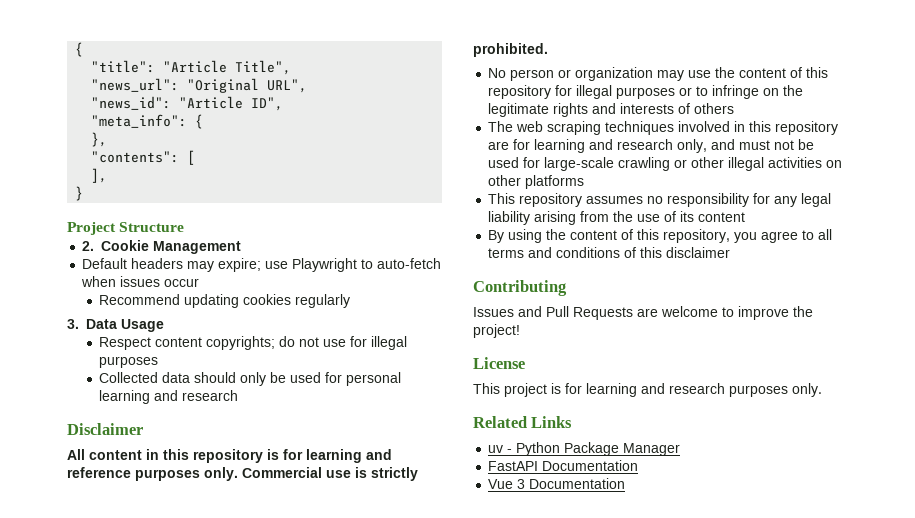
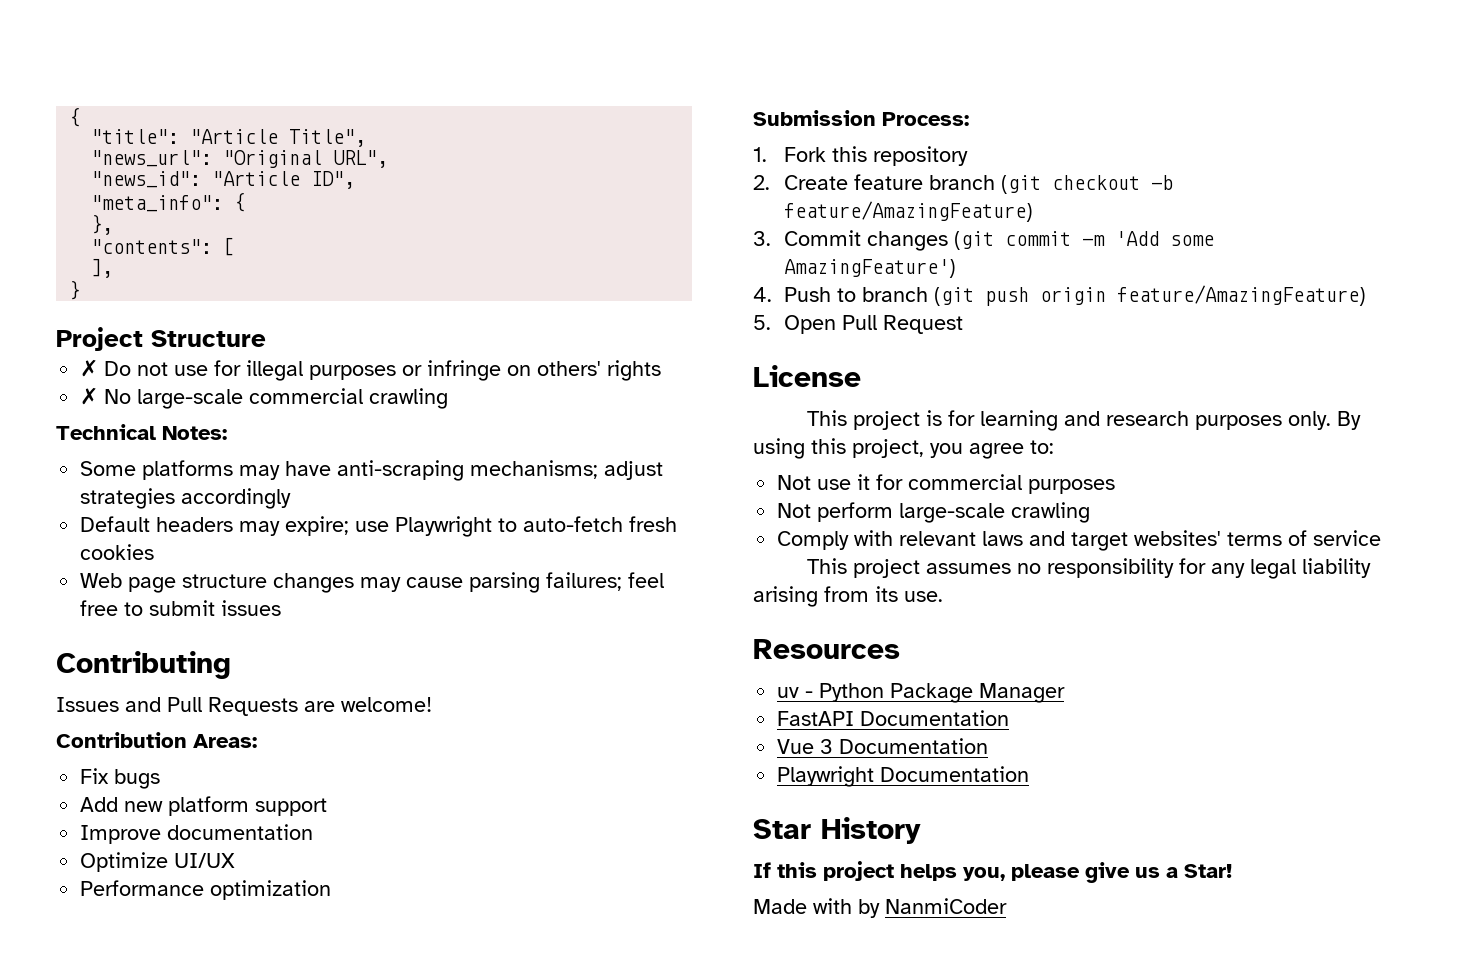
- 2. Cookie Management
+ ✗ Do not use for illegal purposes or infringe on others' rights
+ ✗ No large-scale commercial crawling
+ Technical Notes:
+ Some platforms may have anti-scraping mechanisms; adjust strategies accordingly
- Default headers may expire; use Playwright to auto-fetch when issues occur
- Recommend updating cookies regularly
- 3. Data Usage
- Respect content copyrights; do not use for illegal purposes
- Collected data should only be used for personal learning and research
- Disclaimer
- All content in this repository is for learning and reference purposes only. Commercial use is strictly prohibited.
- No person or organization may use the content of this repository for illegal purposes or to infringe on the legitimate rights and interests of others
- The web scraping techniques involved in this repository are for learning and research only, and must not be used for large-scale crawling or other illegal activities on other platforms
- This repository assumes no responsibility for any legal liability arising from the use of its content
- By using the content of this repository, you agree to all terms and conditions of this disclaimer
+ Default headers may expire; use Playwright to auto-fetch fresh cookies
+ Web page structure changes may cause parsing failures; feel free to submit issues
- Issues and Pull Requests are welcome to improve the project!
+ Issues and Pull Requests are welcome!
+ Contribution Areas:
+ Fix bugs
+ Add new platform support
+ Improve documentation
+ Optimize UI/UX
+ Performance optimization
+ Submission Process:
+ 1. Fork this repository
+ 2. Create feature branch (git checkout -b feature/AmazingFeature)
+ 3. Commit changes (git commit -m 'Add some AmazingFeature')
+ 4. Push to branch (git push origin feature/AmazingFeature)
+ 5. Open Pull Request
- This project is for learning and research purposes only.
- Related Links
+ This project is for learning and research purposes only. By using this project, you agree to:
+ Not use it for commercial purposes
+ Not perform large-scale crawling
+ Comply with relevant laws and target websites' terms of service
+ This project assumes no responsibility for any legal liability arising from its use.
+ Resources
+ Playwright Documentation
+ Star History
+ If this project helps you, please give us a Star!
+ Made with by NanmiCoder

